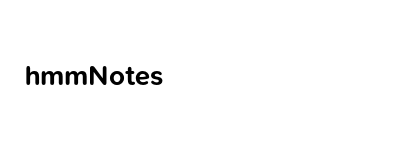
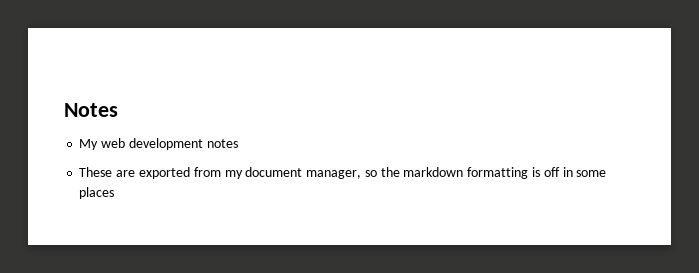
- hmmNotes
+ Notes
+ My web development notes
+ These are exported from my document manager, so the markdown formatting is off in some places

